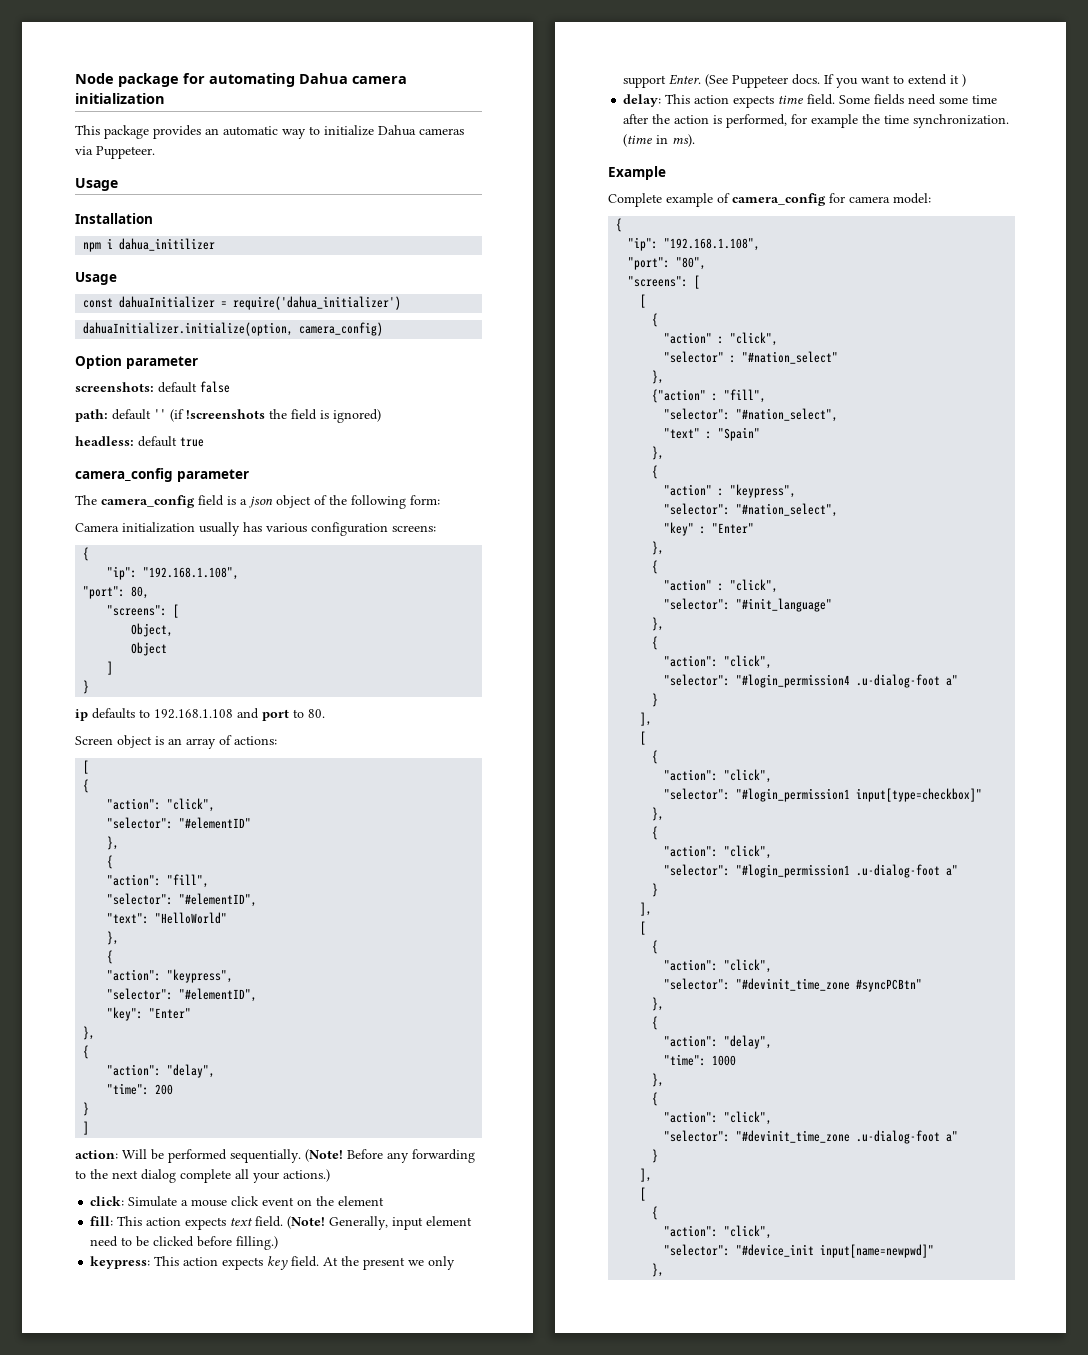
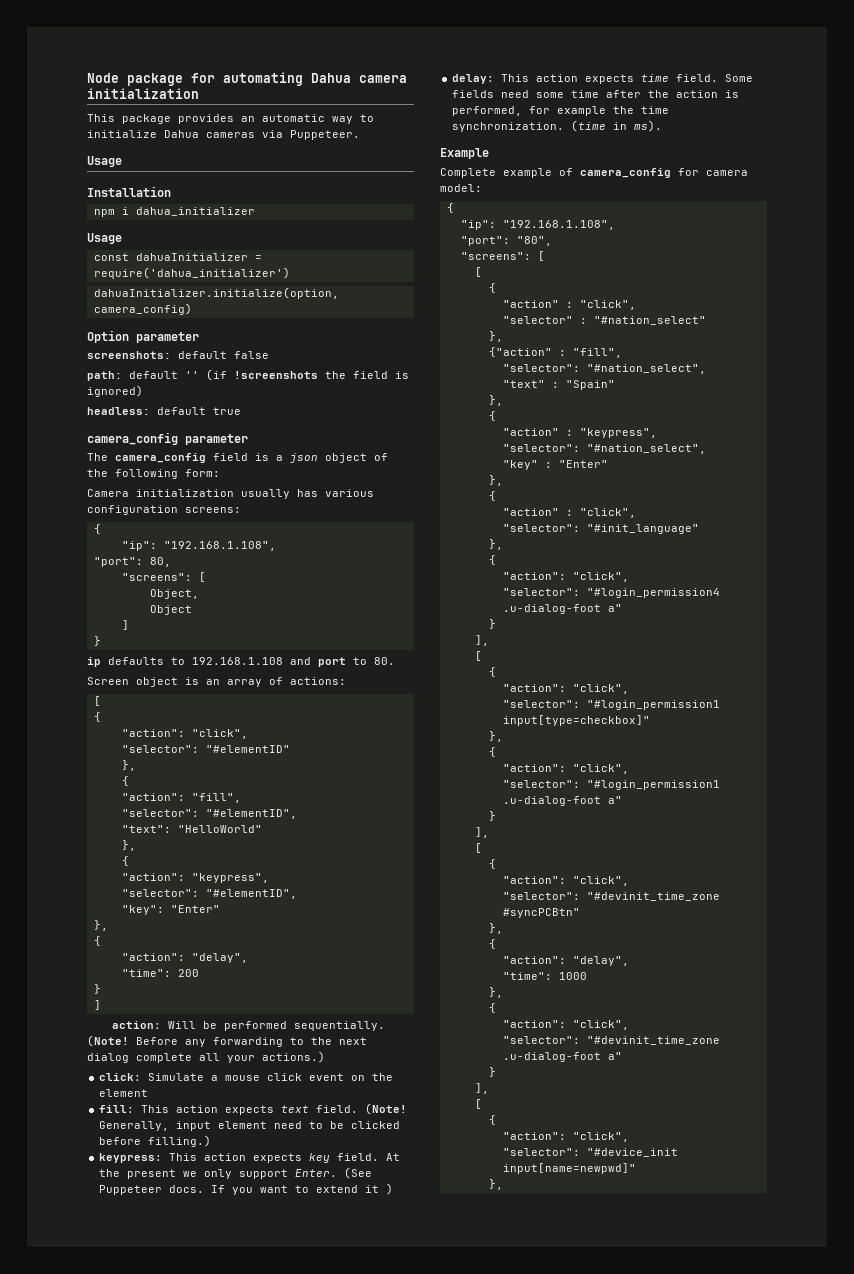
- npm i dahua_initilizer
+ npm i dahua_initializer

